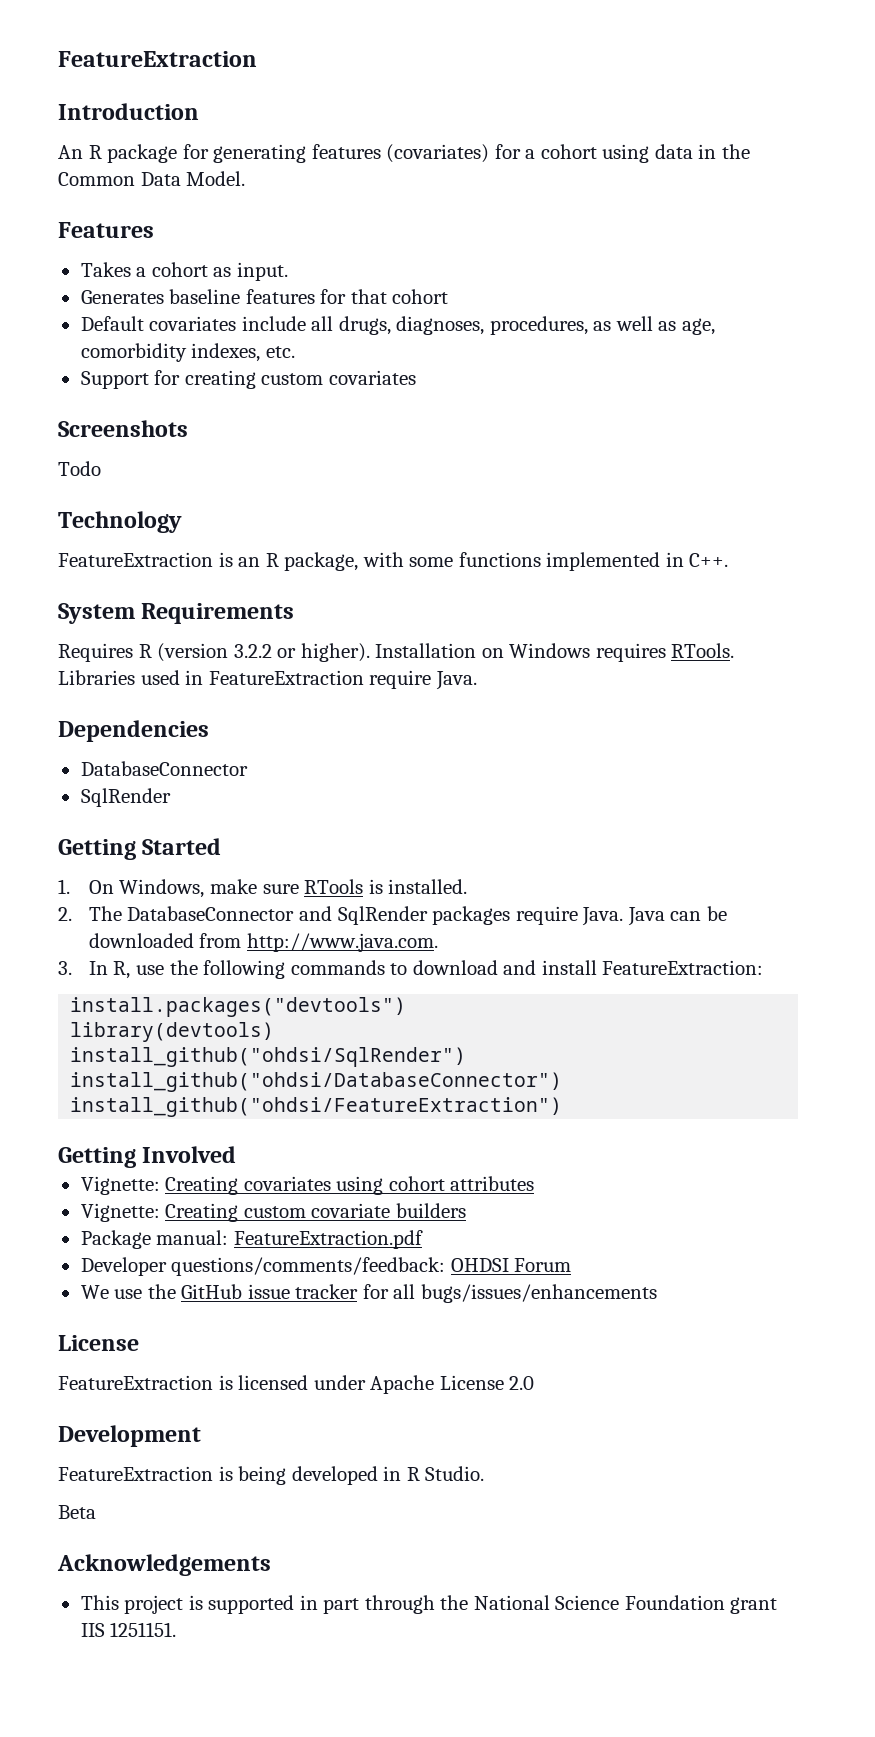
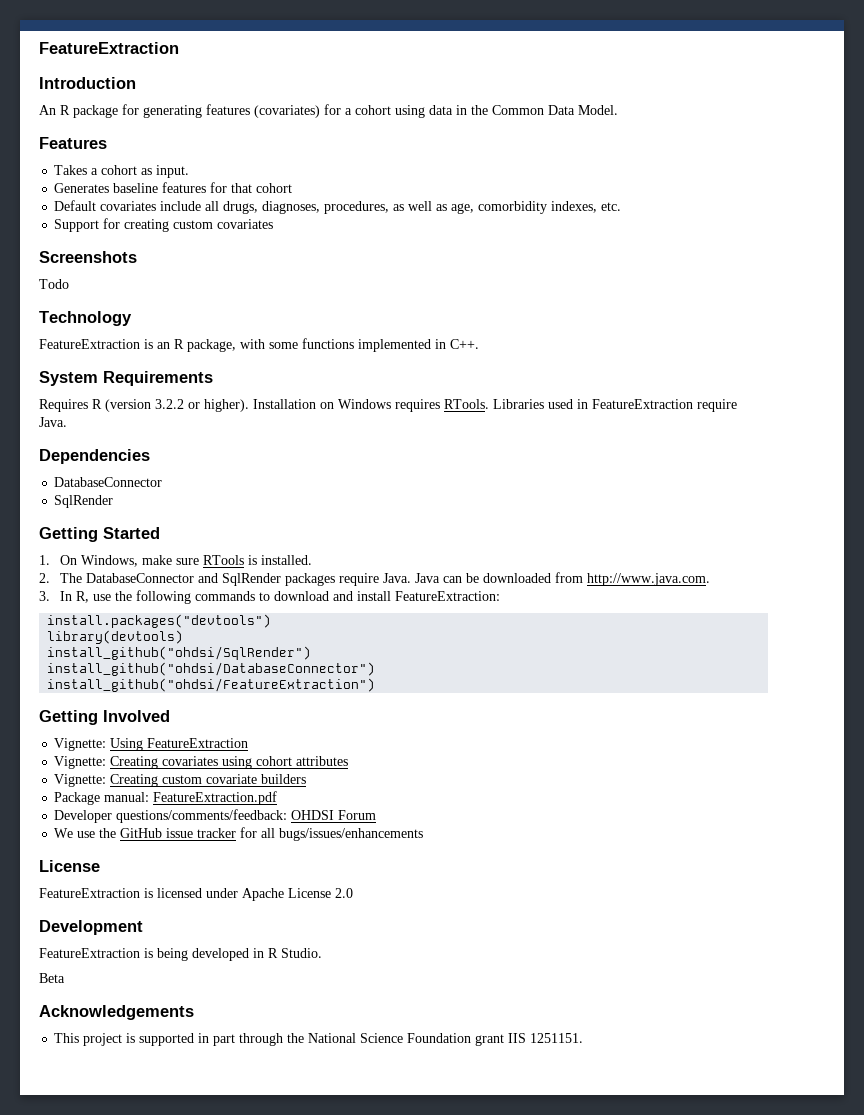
+ Vignette: Using FeatureExtraction

